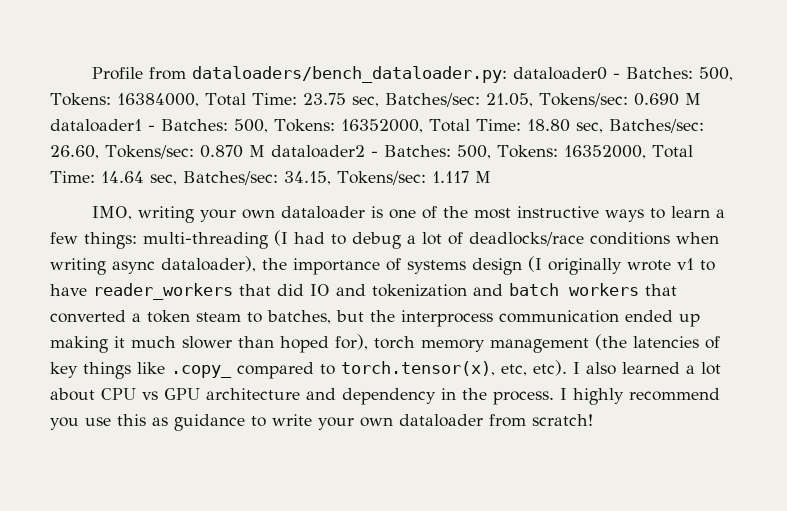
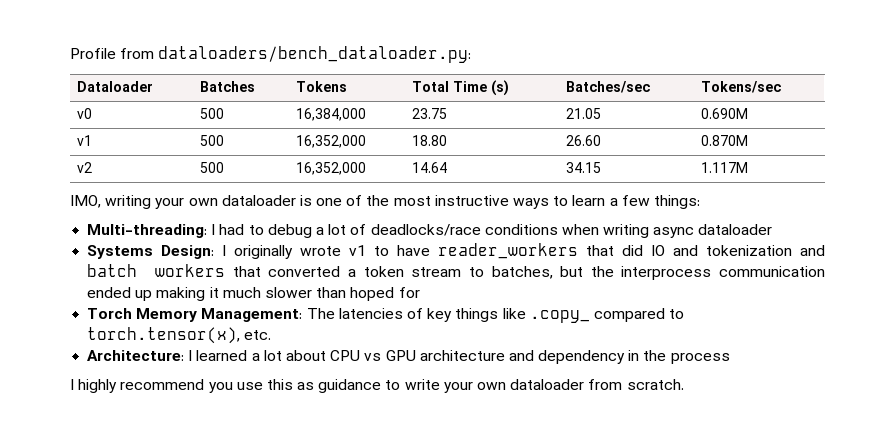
- Profile from dataloaders/bench_dataloader.py: dataloader0 - Batches: 500, Tokens: 16384000, Total Time: 23.75 sec, Batches/sec: 21.05, Tokens/sec: 0.690 M dataloader1 - Batches: 500, Tokens: 16352000, Total Time: 18.80 sec, Batches/sec: 26.60, Tokens/sec: 0.870 M dataloader2 - Batches: 500, Tokens: 16352000, Total Time: 14.64 sec, Batches/sec: 34.15, Tokens/sec: 1.117 M
+ Profile from dataloaders/bench_dataloader.py:
+ Dataloader | Batches | Tokens | Total Time (s) | Batches/sec | Tokens/sec
+ v0 | 500 | 16,384,000 | 23.75 | 21.05 | 0.690M
+ v1 | 500 | 16,352,000 | 18.80 | 26.60 | 0.870M
+ v2 | 500 | 16,352,000 | 14.64 | 34.15 | 1.117M
- IMO, writing your own dataloader is one of the most instructive ways to learn a few things: multi-threading (I had to debug a lot of deadlocks/race conditions when writing async dataloader), the importance of systems design (I originally wrote v1 to have reader_workers that did IO and tokenization and batch workers that converted a token steam to batches, but the interprocess communication ended up making it much slower than hoped for), torch memory management (the latencies of key things like .copy_ compared to torch.tensor(x), etc, etc). I also learned a lot about CPU vs GPU architecture and dependency in the process. I highly recommend you use this as guidance to write your own dataloader from scratch!
+ IMO, writing your own dataloader is one of the most instructive ways to learn a few things:
+ Multi-threading: I had to debug a lot of deadlocks/race conditions when writing async dataloader
+ Systems Design: I originally wrote v1 to have reader_workers that did IO and tokenization and batch workers that converted a token stream to batches, but the interprocess communication ended up making it much slower than hoped for
+ Torch Memory Management: The latencies of key things like .copy_ compared to torch.tensor(x), etc.
+ Architecture: I learned a lot about CPU vs GPU architecture and dependency in the process
+ I highly recommend you use this as guidance to write your own dataloader from scratch.

